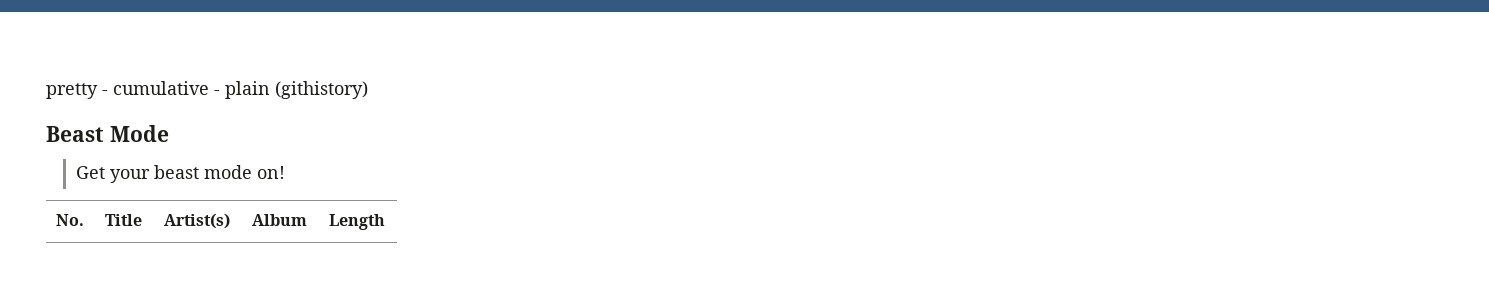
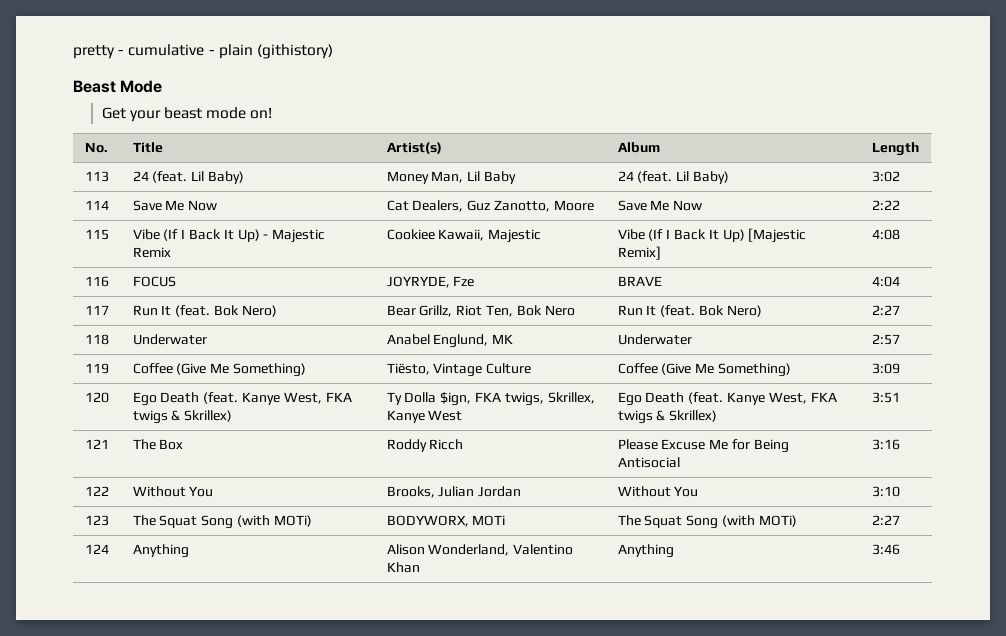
+ 113 | 24 (feat. Lil Baby) | Money Man, Lil Baby | 24 (feat. Lil Baby) | 3:02
+ 114 | Save Me Now | Cat Dealers, Guz Zanotto, Moore | Save Me Now | 2:22
+ 115 | Vibe (If I Back It Up) - Majestic Remix | Cookiee Kawaii, Majestic | Vibe (If I Back It Up) [Majestic Remix] | 4:08
+ 116 | FOCUS | JOYRYDE, Fze | BRAVE | 4:04
+ 117 | Run It (feat. Bok Nero) | Bear Grillz, Riot Ten, Bok Nero | Run It (feat. Bok Nero) | 2:27
+ 118 | Underwater | Anabel Englund, MK | Underwater | 2:57
+ 119 | Coffee (Give Me Something) | Tiësto, Vintage Culture | Coffee (Give Me Something) | 3:09
+ 120 | Ego Death (feat. Kanye West, FKA twigs & Skrillex) | Ty Dolla $ign, FKA twigs, Skrillex, Kanye West | Ego Death (feat. Kanye West, FKA twigs & Skrillex) | 3:51
+ 121 | The Box | Roddy Ricch | Please Excuse Me for Being Antisocial | 3:16
+ 122 | Without You | Brooks, Julian Jordan | Without You | 3:10
+ 123 | The Squat Song (with MOTi) | BODYWORX, MOTi | The Squat Song (with MOTi) | 2:27
+ 124 | Anything | Alison Wonderland, Valentino Khan | Anything | 3:46

